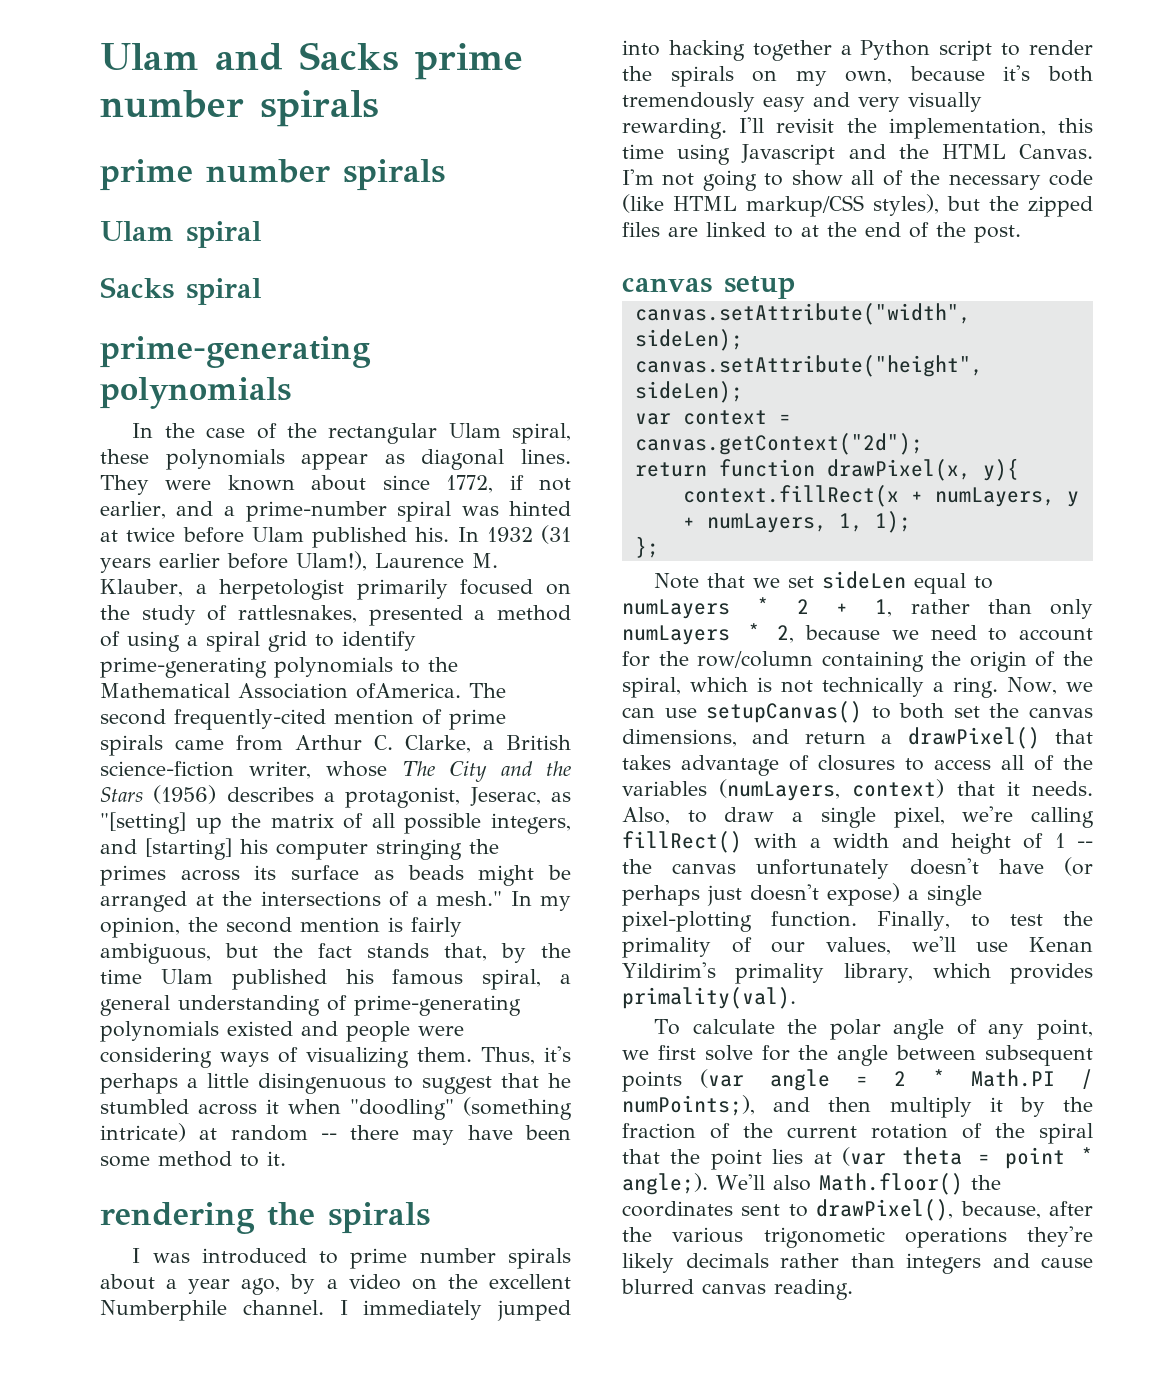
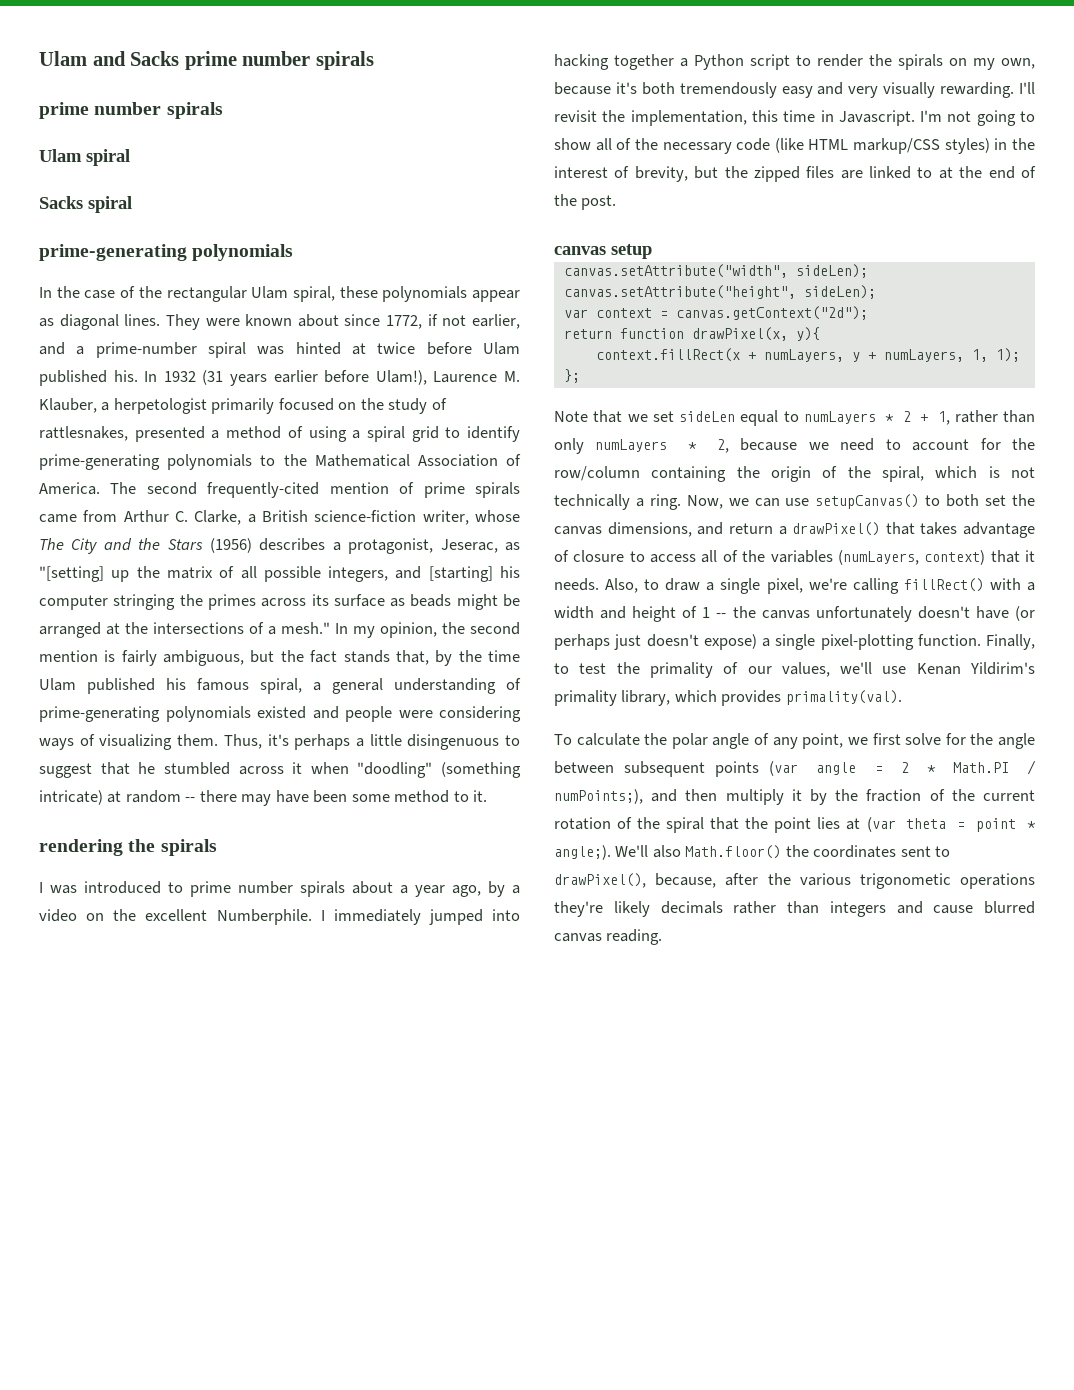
- In 1932 (31 years earlier before Ulam!), Laurence M. Klauber, a herpetologist primarily focused on the study of rattlesnakes, presented a method of using a spiral grid to identify prime-generating polynomials to the Mathematical Association ofAmerica.
+ In 1932 (31 years earlier before Ulam!), Laurence M. Klauber, a herpetologist primarily focused on the study of rattlesnakes, presented a method of using a spiral grid to identify prime-generating polynomials to the Mathematical Association of America.
- I was introduced to prime number spirals about a year ago, by a video on the excellent Numberphile channel.
+ I was introduced to prime number spirals about a year ago, by a video on the excellent Numberphile.
- I'll revisit the implementation, this time using Javascript and the HTML Canvas.
+ I'll revisit the implementation, this time in Javascript.
- I'm not going to show all of the necessary code (like HTML markup/CSS styles), but the zipped files are linked to at the end of the post.
+ I'm not going to show all of the necessary code (like HTML markup/CSS styles) in the interest of brevity, but the zipped files are linked to at the end of the post.
- Now, we can use setupCanvas() to both set the canvas dimensions, and return a drawPixel() that takes advantage of closures to access all of the variables (numLayers, context) that it needs.
+ Now, we can use setupCanvas() to both set the canvas dimensions, and return a drawPixel() that takes advantage of closure to access all of the variables (numLayers, context) that it needs.

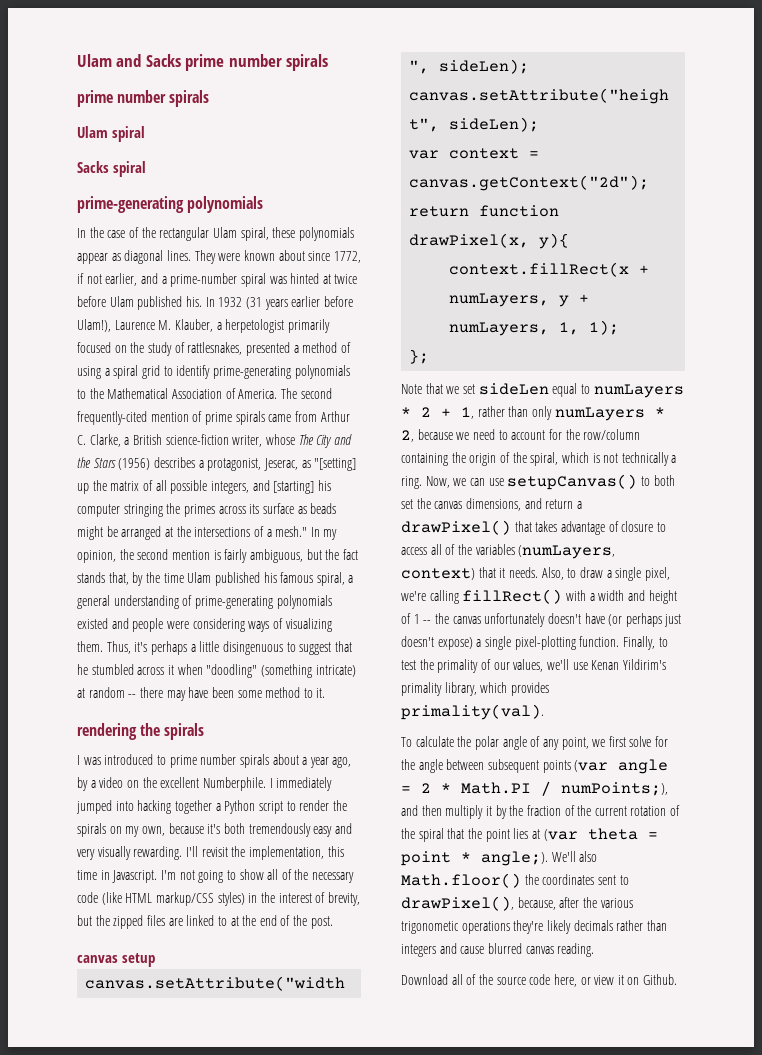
+ Download all of the source code here, or view it on Github.

